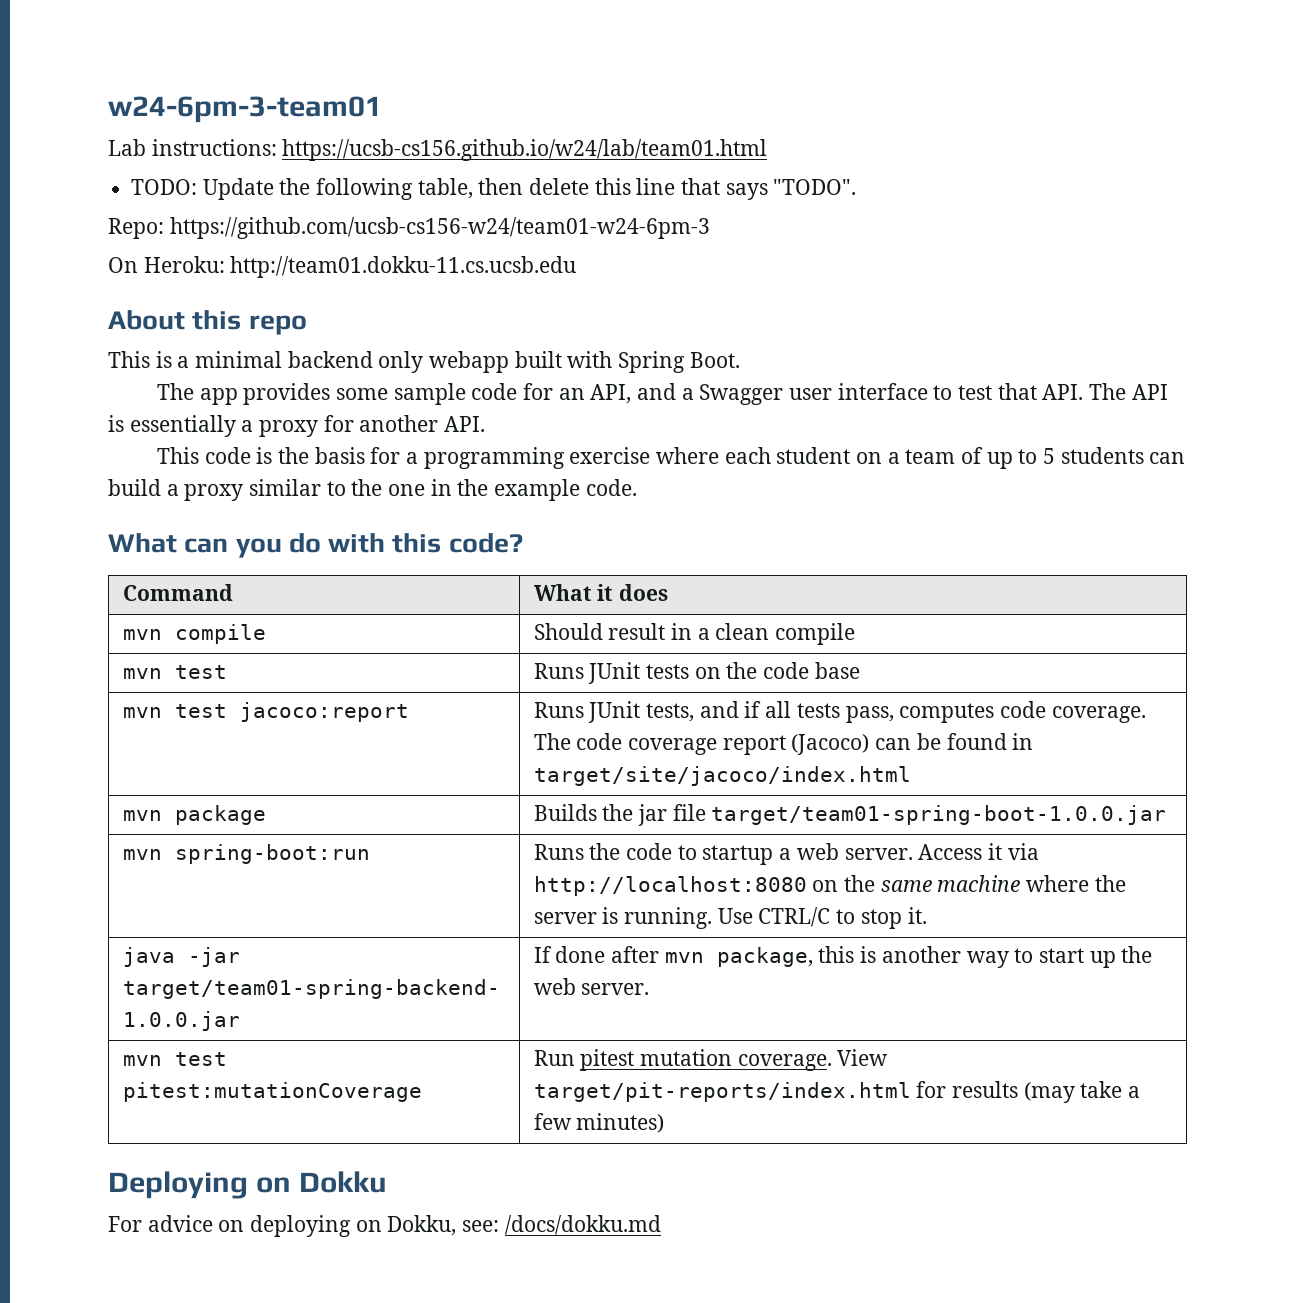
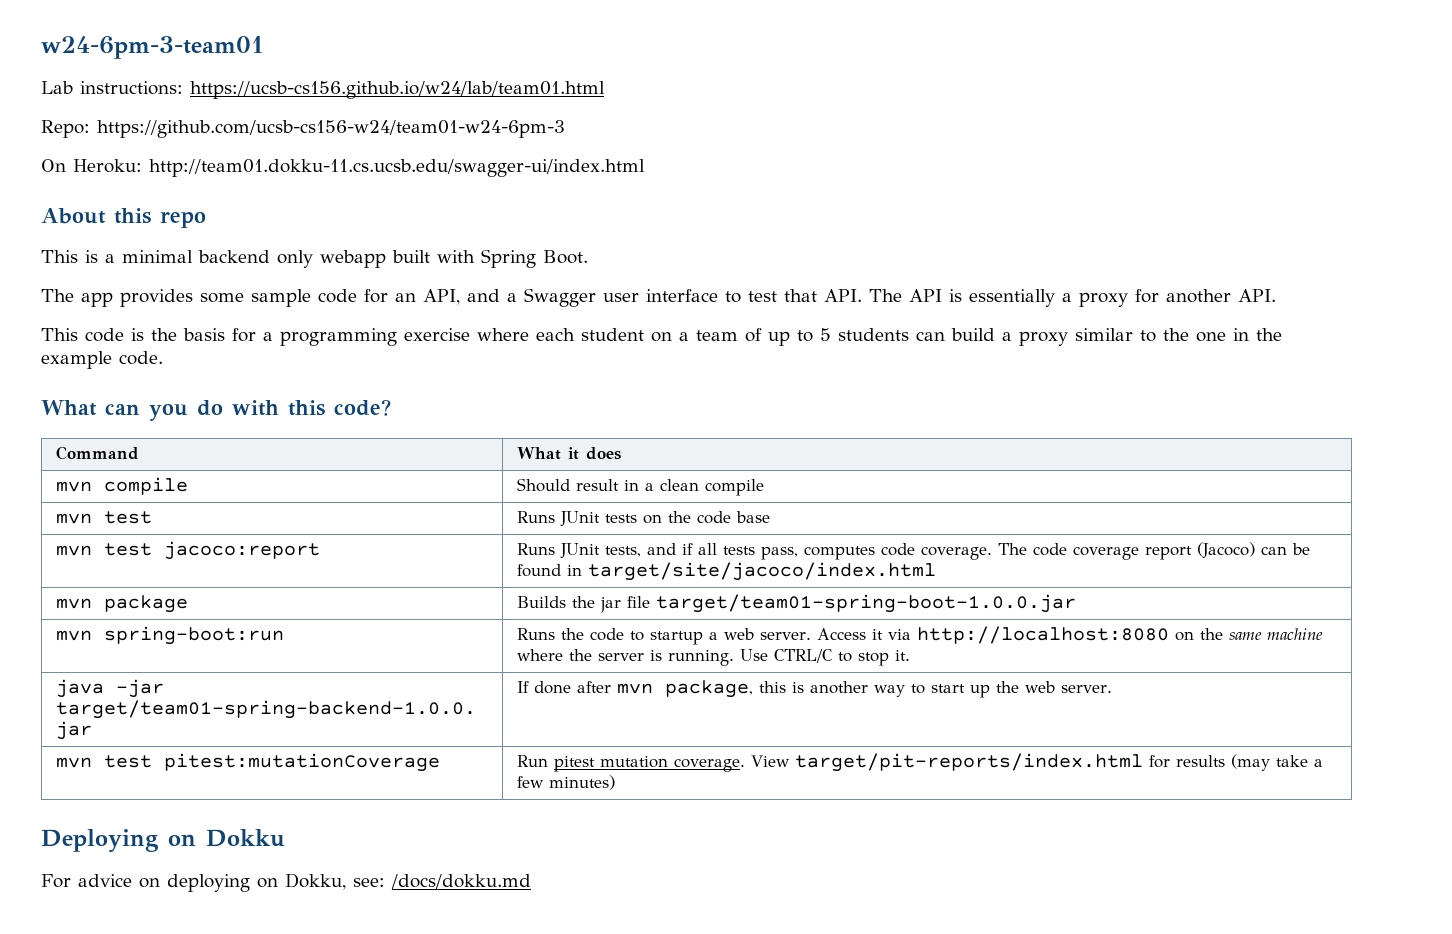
- TODO: Update the following table, then delete this line that says "TODO".
- On Heroku: http://team01.dokku-11.cs.ucsb.edu
+ On Heroku: http://team01.dokku-11.cs.ucsb.edu/swagger-ui/index.html

